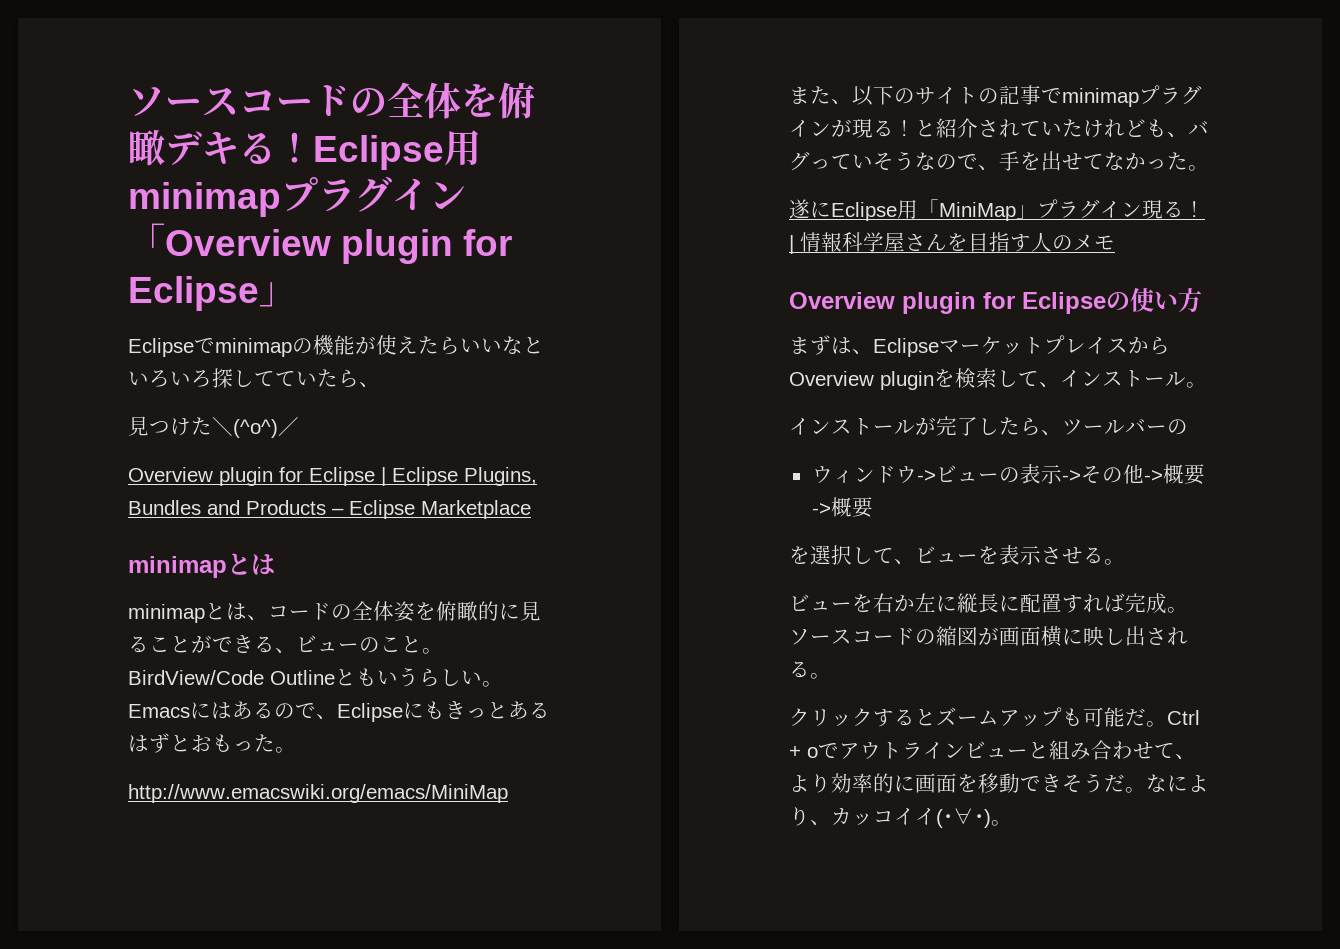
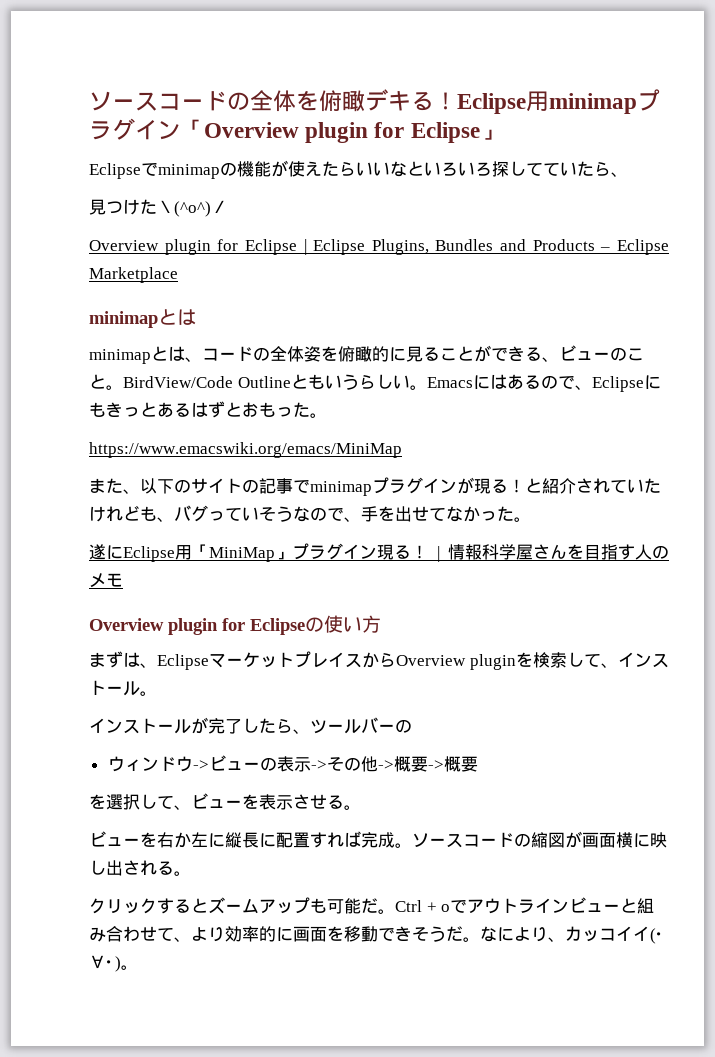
- http://www.emacswiki.org/emacs/MiniMap
+ https://www.emacswiki.org/emacs/MiniMap

